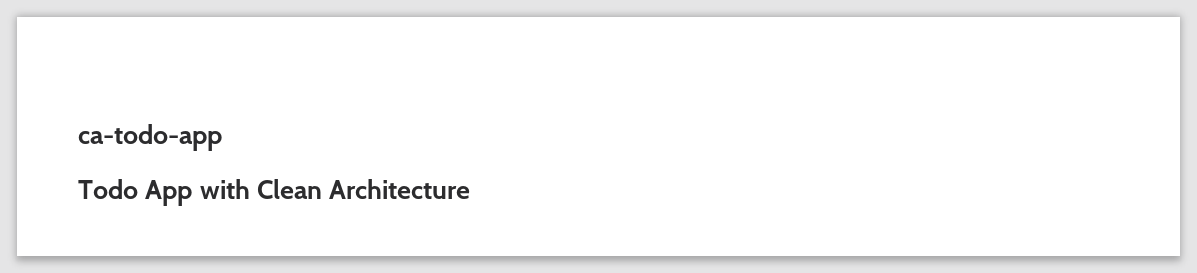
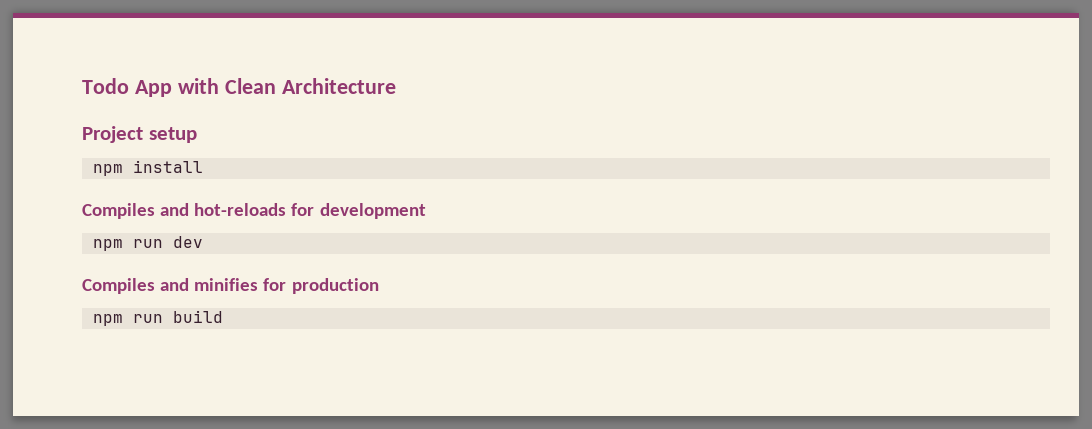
- ca-todo-app
+ Project setup
+ npm install
+ Compiles and hot-reloads for development
+ npm run dev
+ Compiles and minifies for production
+ npm run build

